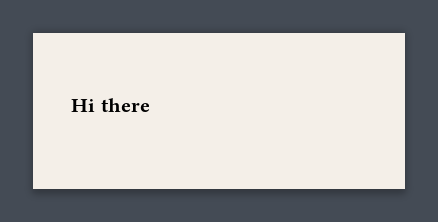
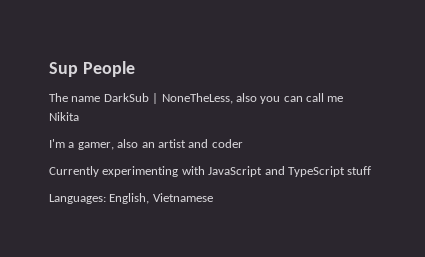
- Hi there
+ Sup People
+ The name DarkSub | NoneTheLess, also you can call me Nikita
+ I'm a gamer, also an artist and coder
+ Currently experimenting with JavaScript and TypeScript stuff
+ Languages: English, Vietnamese

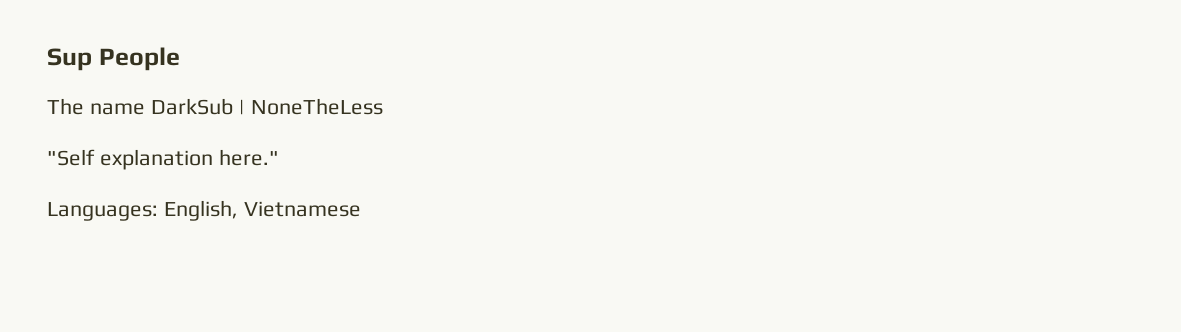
- The name DarkSub | NoneTheLess, also you can call me Nikita
- I'm a gamer, also an artist and coder
- Currently experimenting with JavaScript and TypeScript stuff
+ The name DarkSub | NoneTheLess
+ "Self explanation here."

